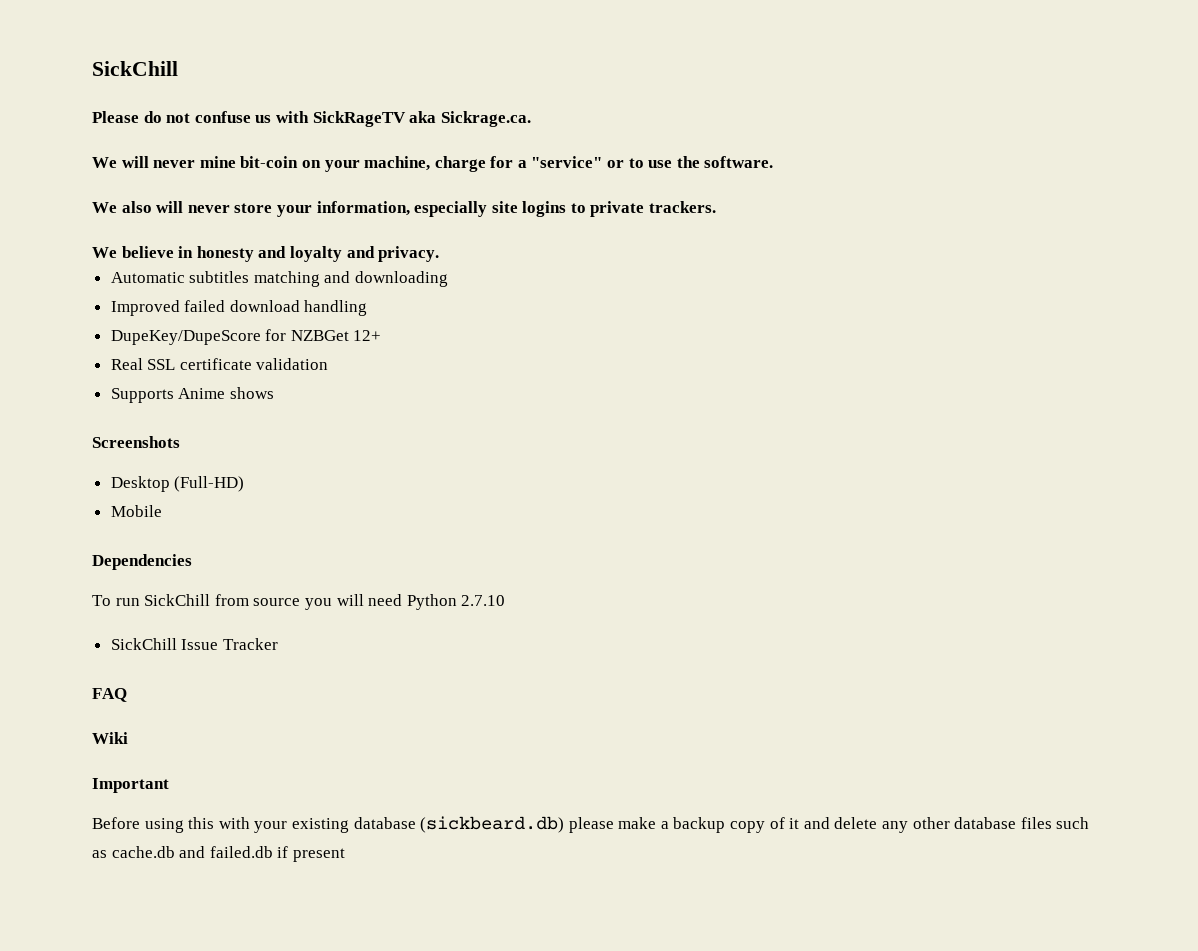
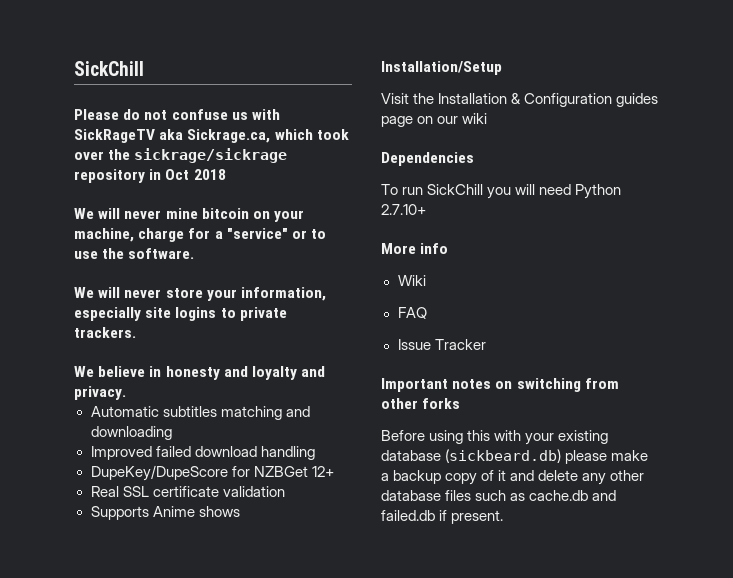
- Please do not confuse us with SickRageTV aka Sickrage.ca.
+ Please do not confuse us with SickRageTV aka Sickrage.ca, which took over the sickrage/sickrage repository in Oct 2018
- We will never mine bit-coin on your machine, charge for a "service" or to use the software.
+ We will never mine bitcoin on your machine, charge for a "service" or to use the software.
- We also will never store your information, especially site logins to private trackers.
+ We will never store your information, especially site logins to private trackers.
- Screenshots
- Desktop (Full-HD)
- Mobile
+ Installation/Setup
+ Visit the Installation & Configuration guides page on our wiki
- To run SickChill from source you will need Python 2.7.10
- SickChill Issue Tracker
+ To run SickChill you will need Python 2.7.10+
+ More info
+ Wiki
+ FAQ
+ Issue Tracker
- FAQ
- Wiki
- Important
+ Important notes on switching from other forks
- Before using this with your existing database (sickbeard.db) please make a backup copy of it and delete any other database files such as cache.db and failed.db if present
+ Before using this with your existing database (sickbeard.db) please make a backup copy of it and delete any other database files such as cache.db and failed.db if present.

